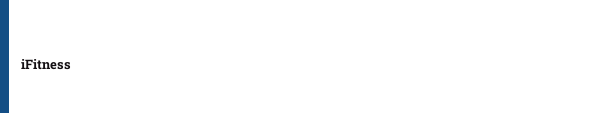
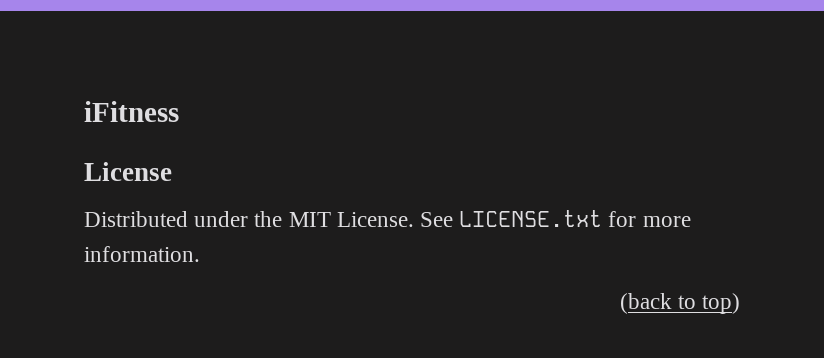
+ License
+ Distributed under the MIT License. See LICENSE.txt for more information.
+ (back to top)

